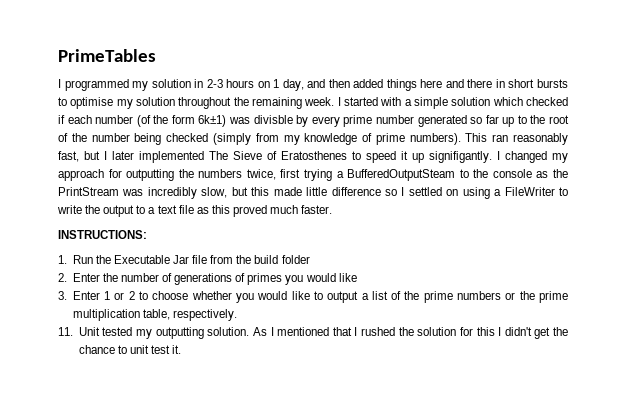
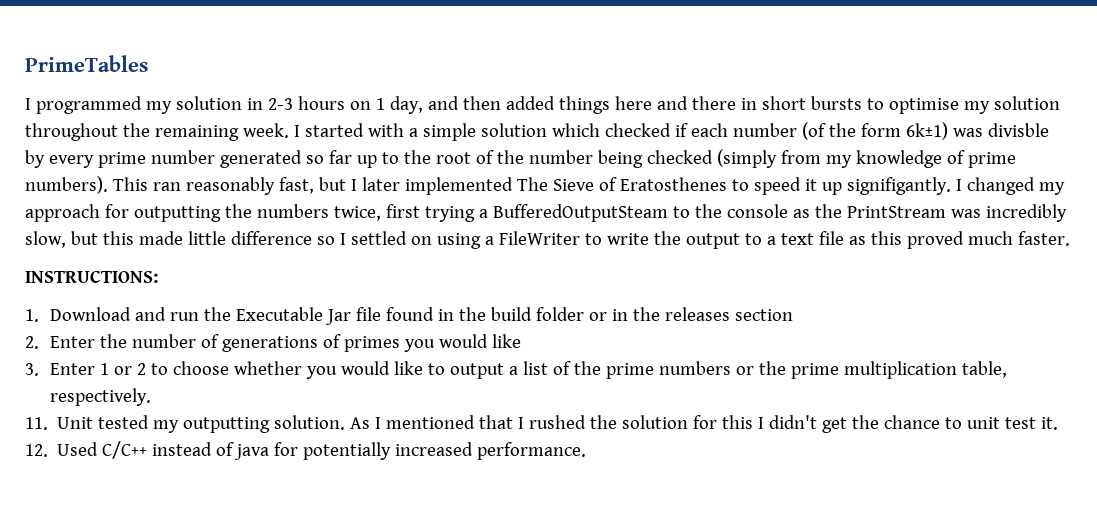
- 1. Run the Executable Jar file from the build folder
+ 1. Download and run the Executable Jar file found in the build folder or in the releases section
+ 12. Used C/C++ instead of java for potentially increased performance.

